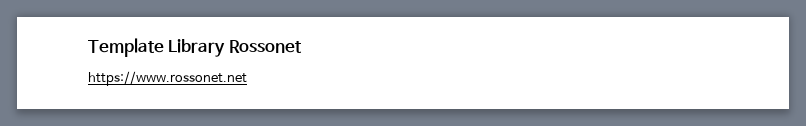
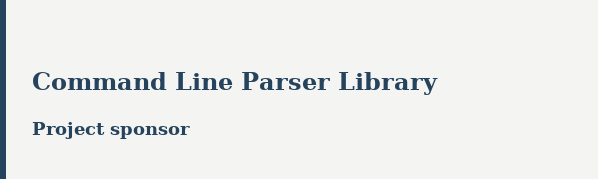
- Template Library Rossonet
- https://www.rossonet.net
+ Command Line Parser Library
+ Project sponsor

